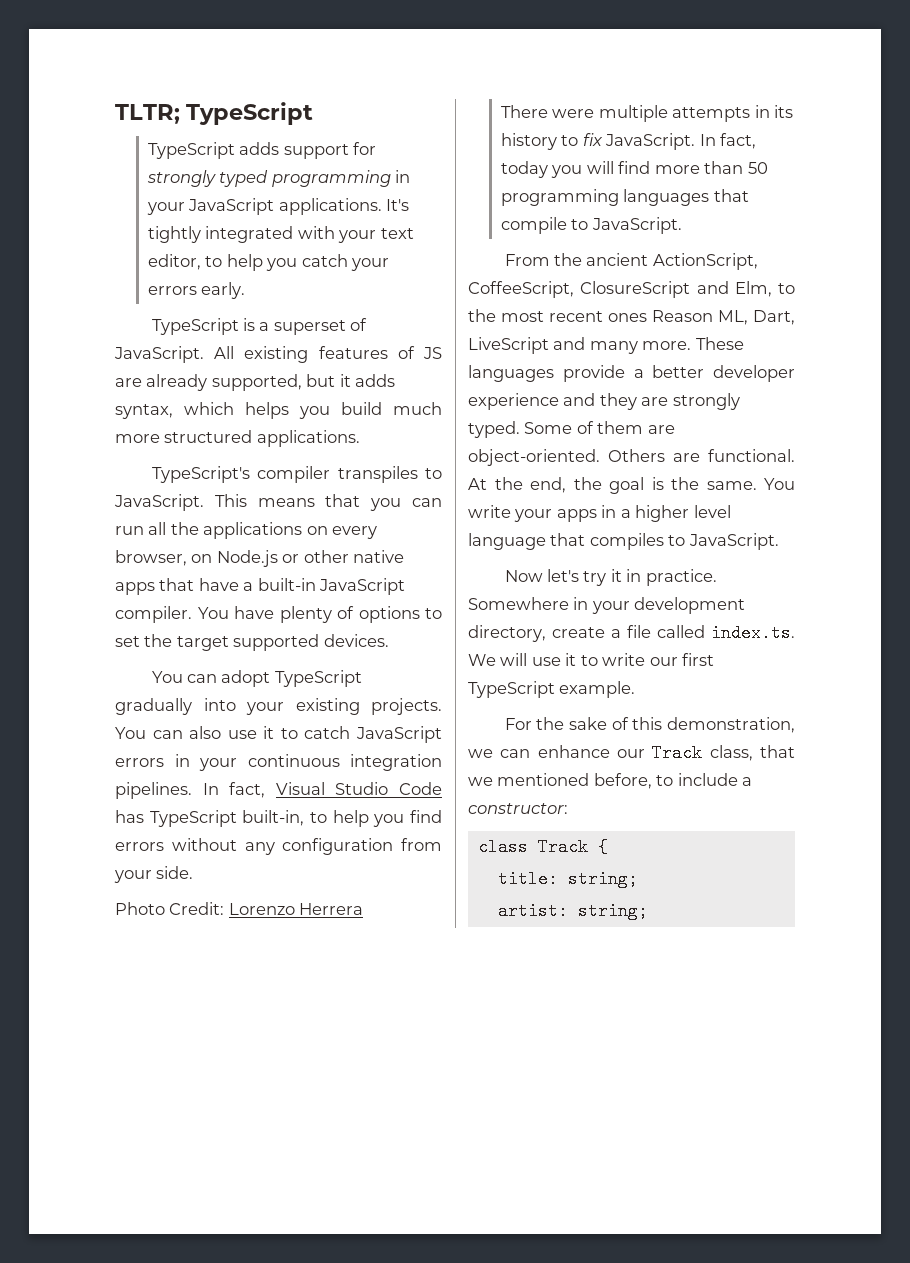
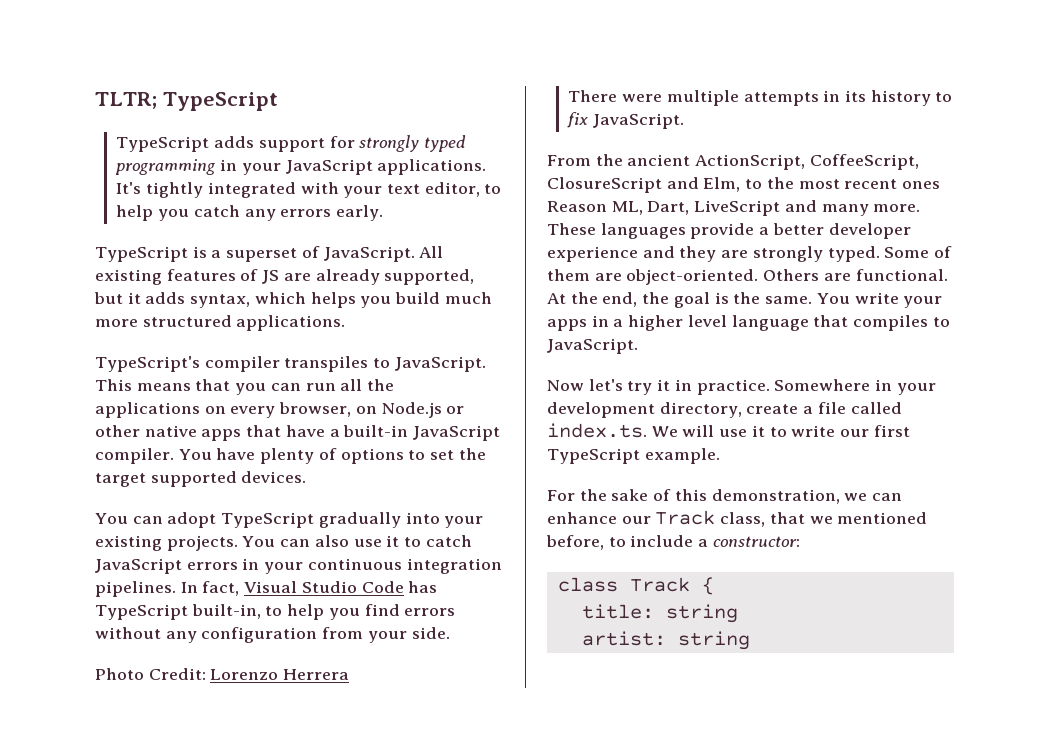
- It's tightly integrated with your text editor, to help you catch your errors early.
+ It's tightly integrated with your text editor, to help you catch any errors early.
- In fact, today you will find more than 50 programming languages that compile to JavaScript.
- title: string;
+ title: string
- artist: string;
+ artist: string

